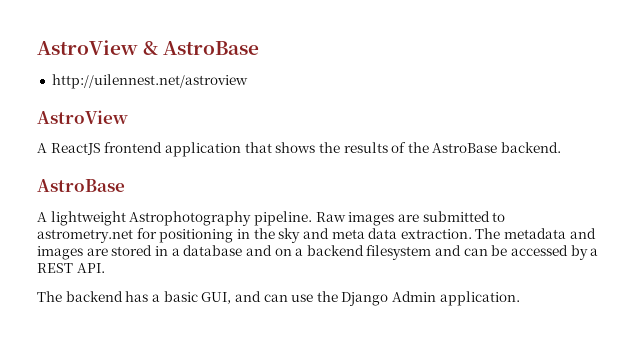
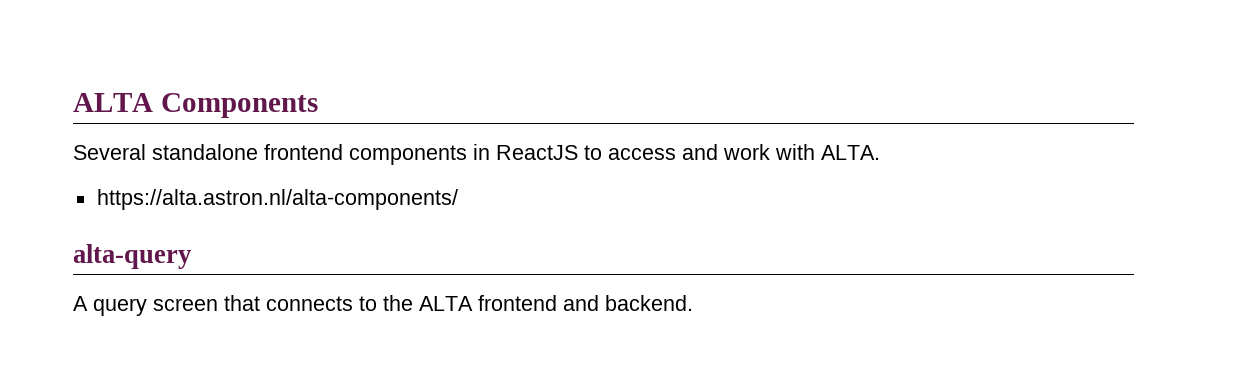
- AstroView & AstroBase
- http://uilennest.net/astroview
- AstroView
- A ReactJS frontend application that shows the results of the AstroBase backend.
- AstroBase
- A lightweight Astrophotography pipeline. Raw images are submitted to astrometry.net for positioning in the sky and meta data extraction. The metadata and images are stored in a database and on a backend filesystem and can be accessed by a REST API.
- The backend has a basic GUI, and can use the Django Admin application.
+ ALTA Components
+ Several standalone frontend components in ReactJS to access and work with ALTA.
+ https://alta.astron.nl/alta-components/
+ alta-query
+ A query screen that connects to the ALTA frontend and backend.

